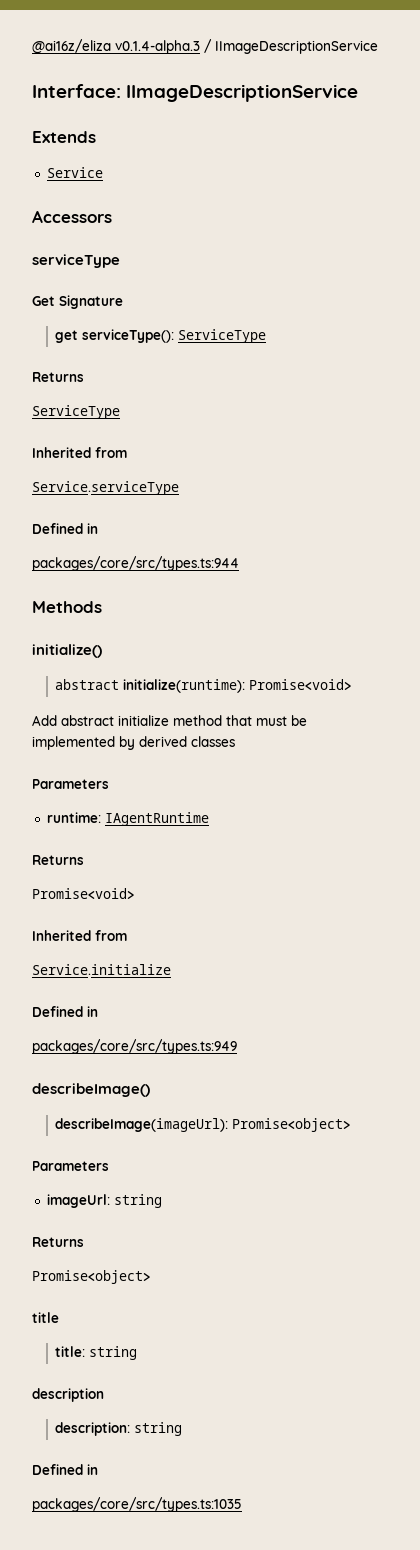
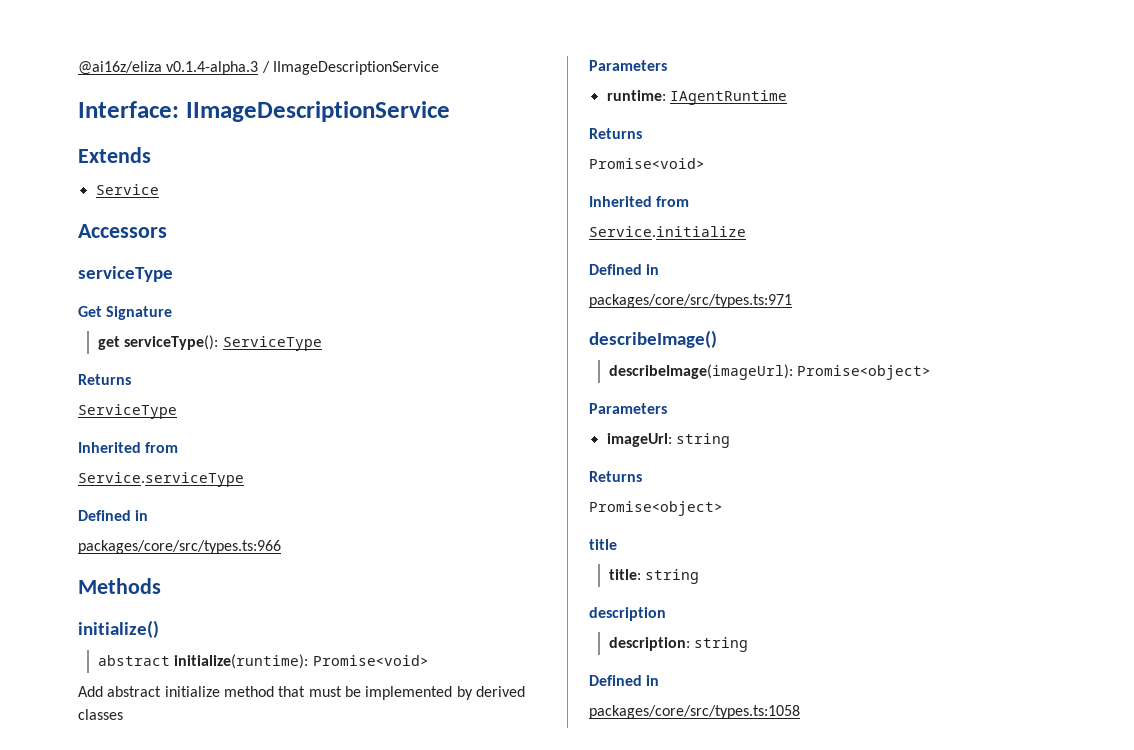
- packages/core/src/types.ts:944
+ packages/core/src/types.ts:966
- packages/core/src/types.ts:949
+ packages/core/src/types.ts:971
- packages/core/src/types.ts:1035
+ packages/core/src/types.ts:1058

